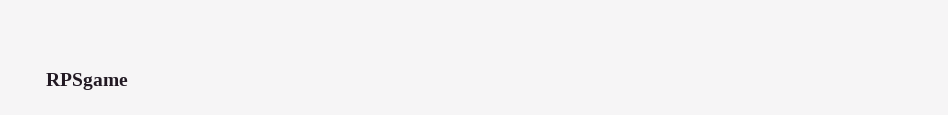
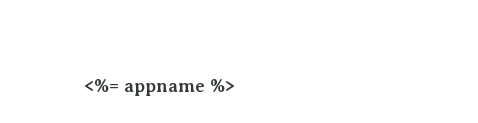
- RPSgame
+ <%= appname %>

